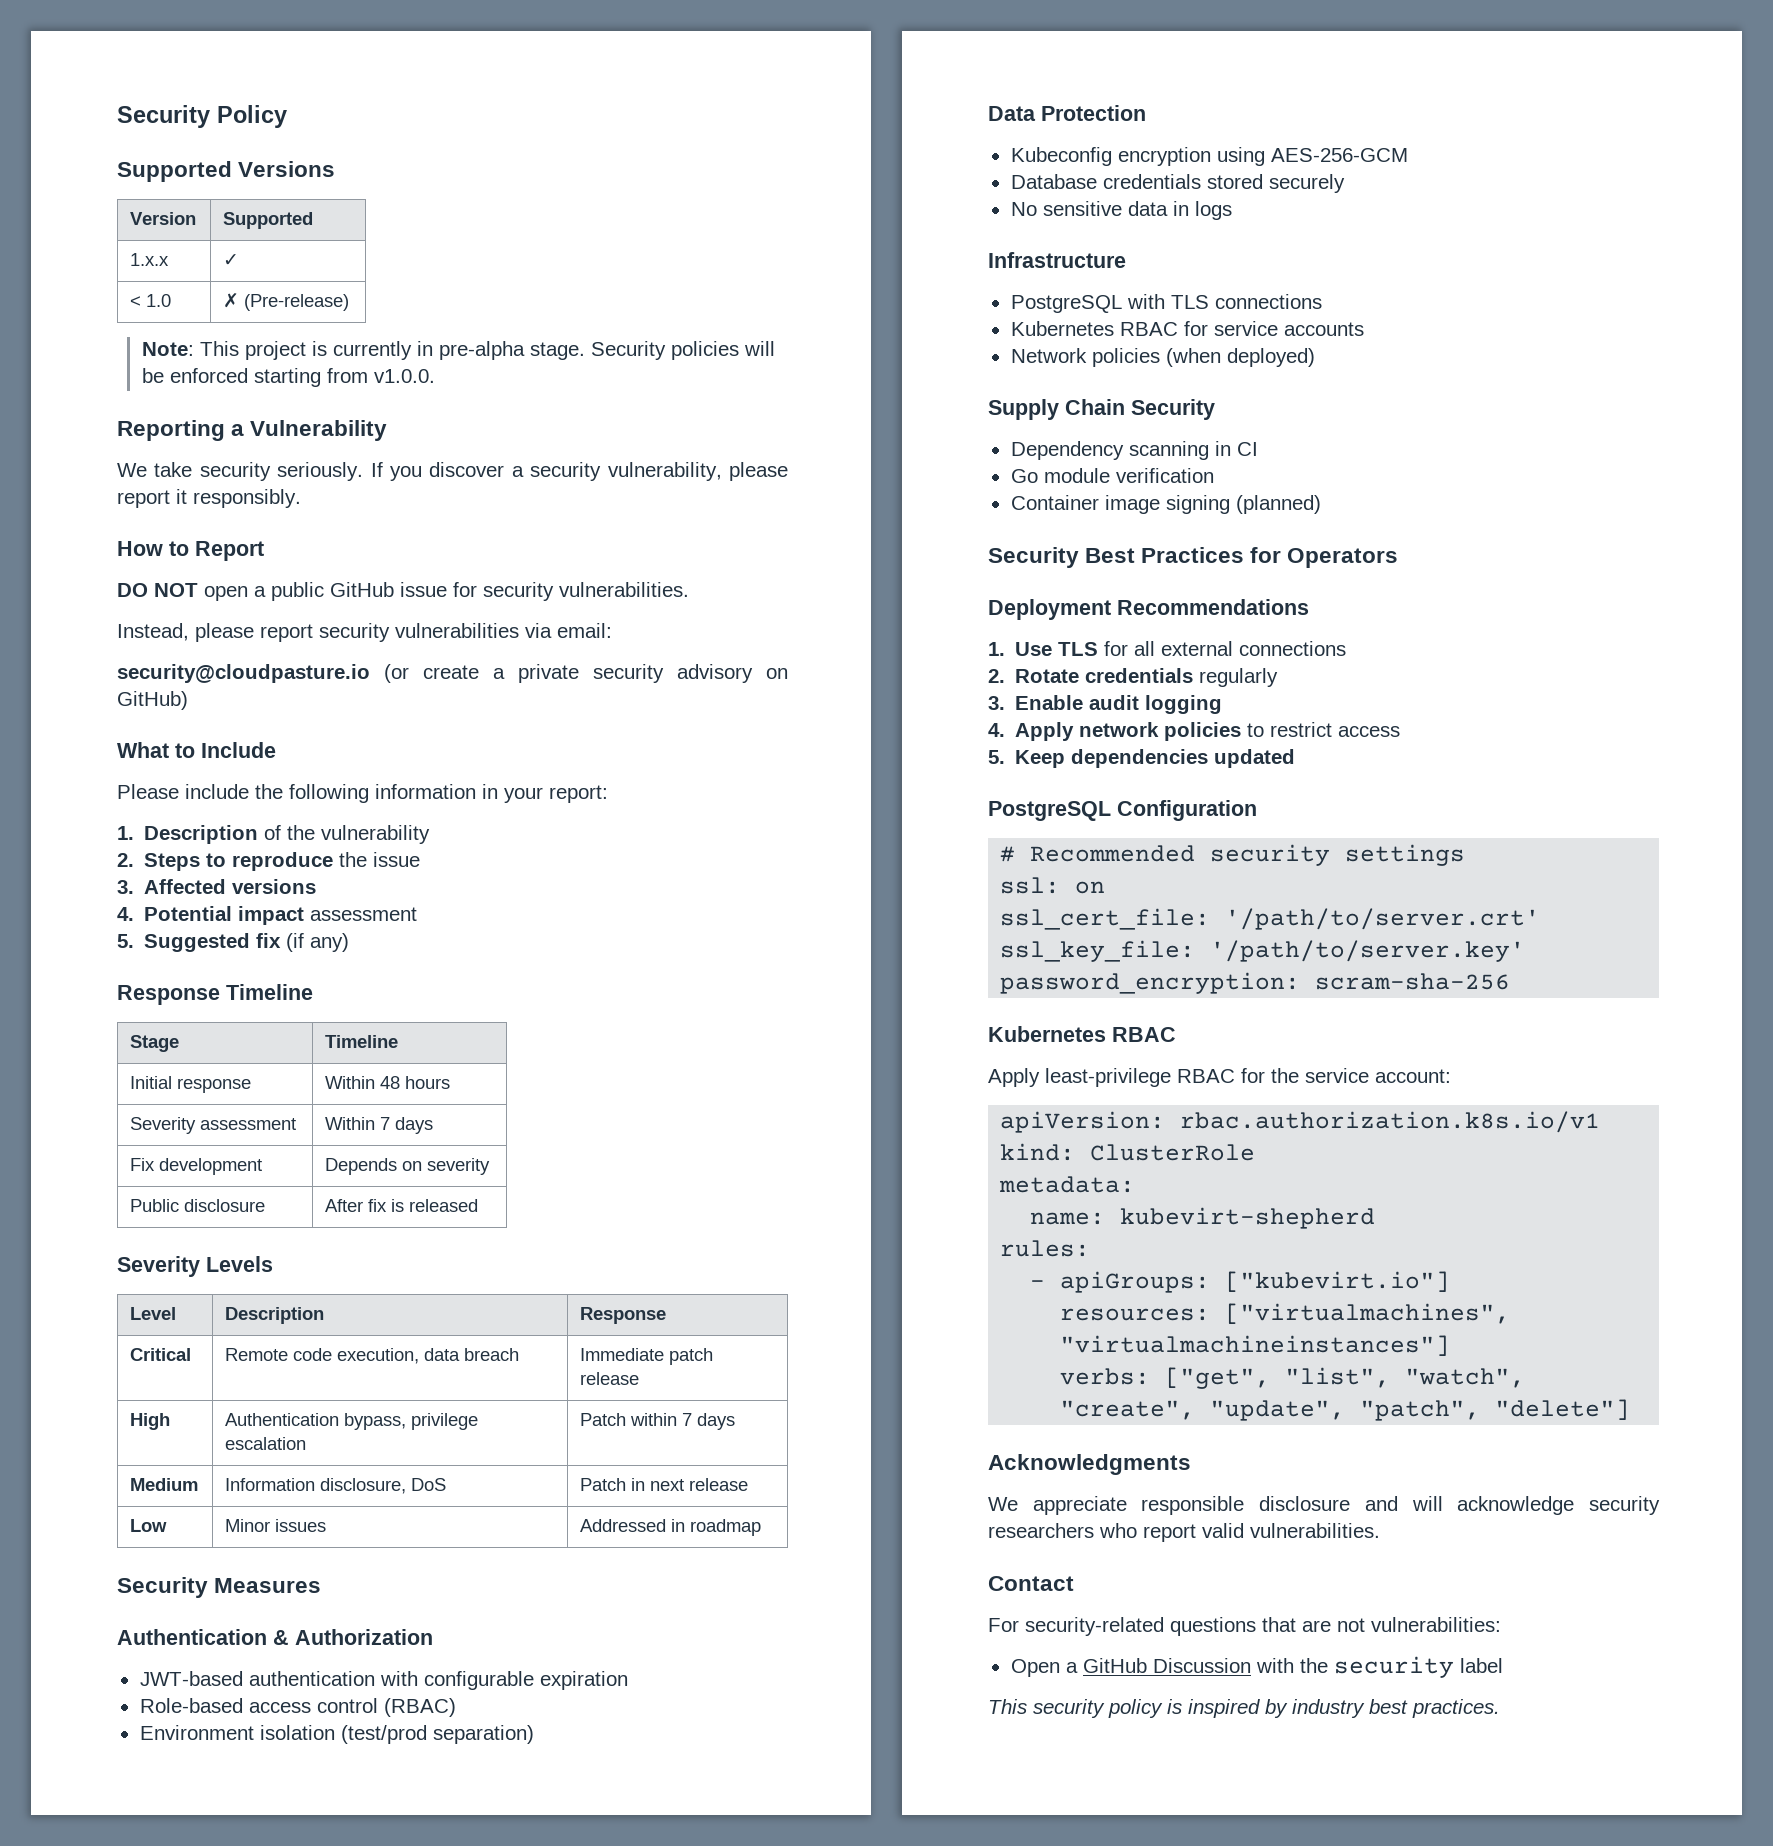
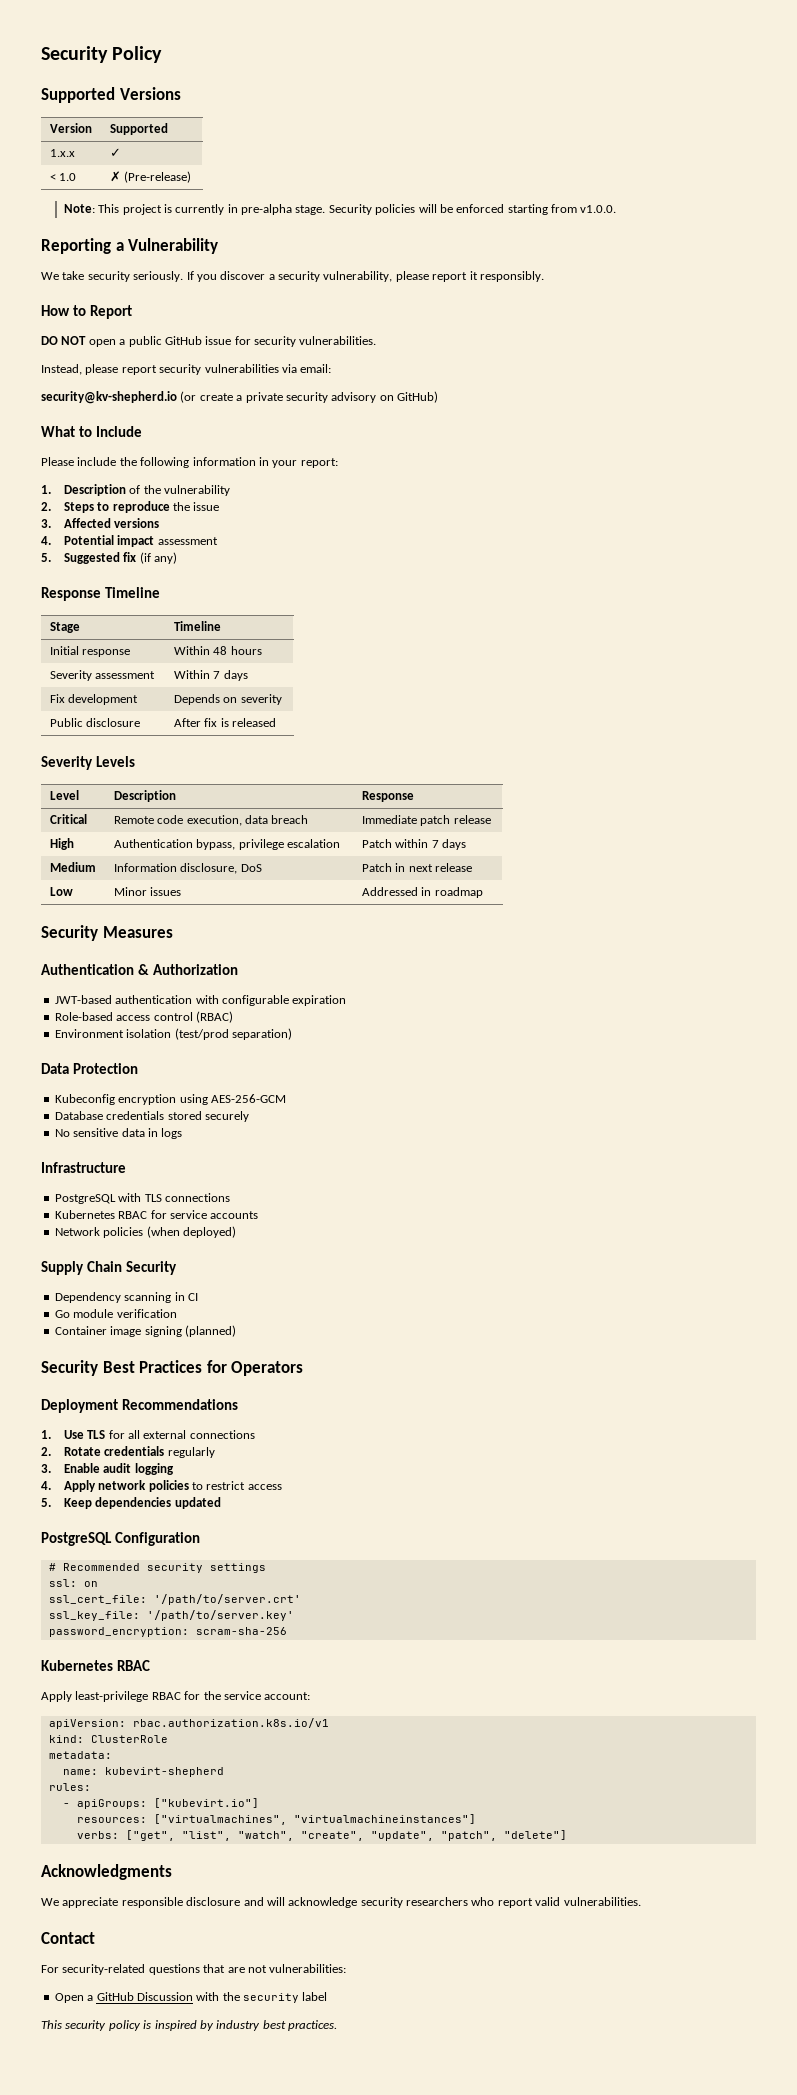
- security@cloudpasture.io (or create a private security advisory on GitHub)
+ security@kv-shepherd.io (or create a private security advisory on GitHub)

